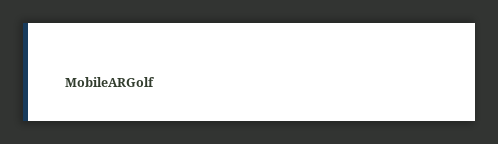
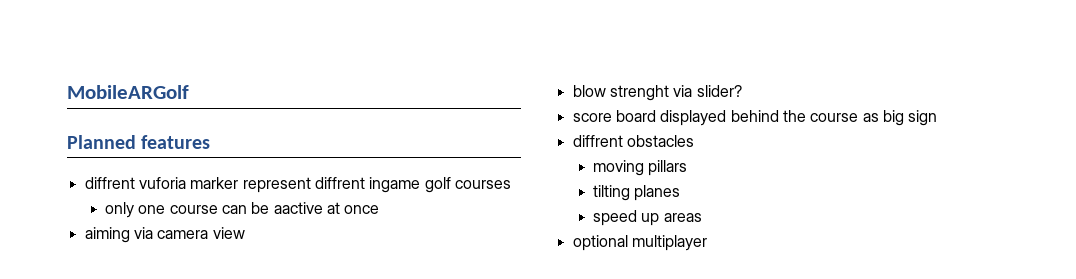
+ Planned features
+ diffrent vuforia marker represent diffrent ingame golf courses
+ only one course can be aactive at once
+ aiming via camera view
+ blow strenght via slider?
+ score board displayed behind the course as big sign
+ diffrent obstacles
+ moving pillars
+ tilting planes
+ speed up areas
+ optional multiplayer

